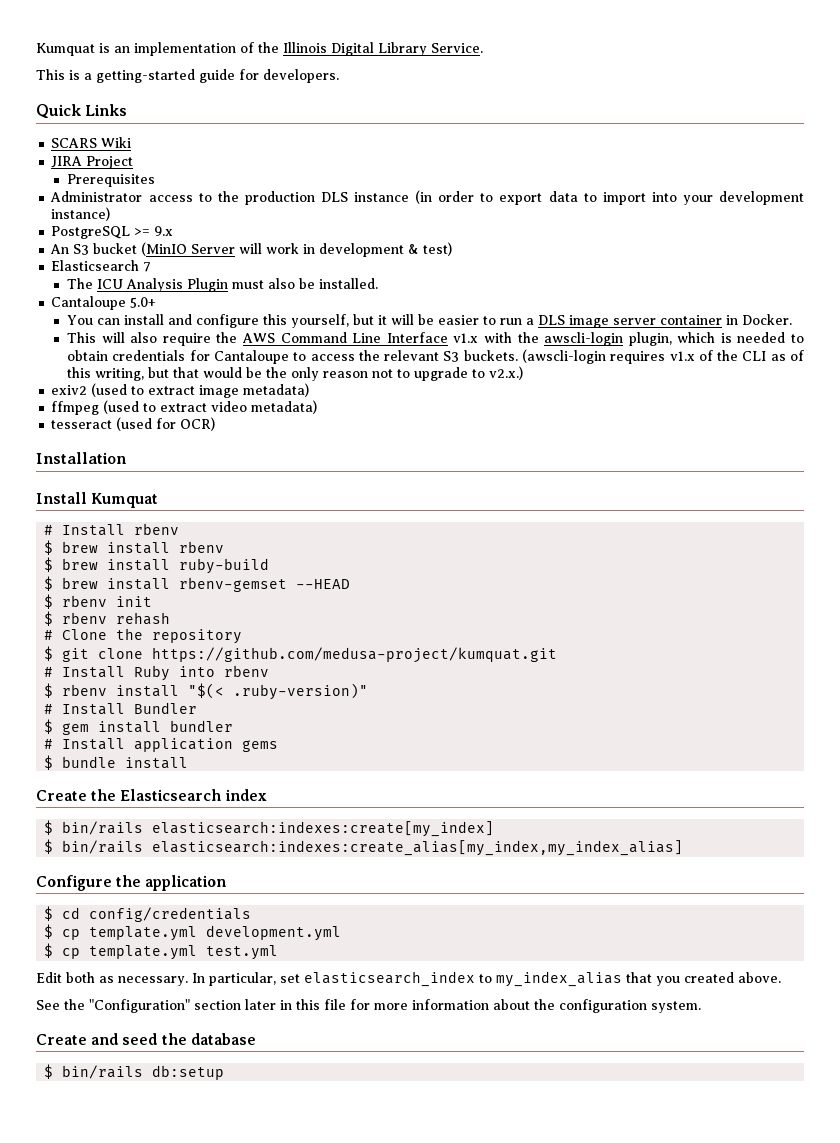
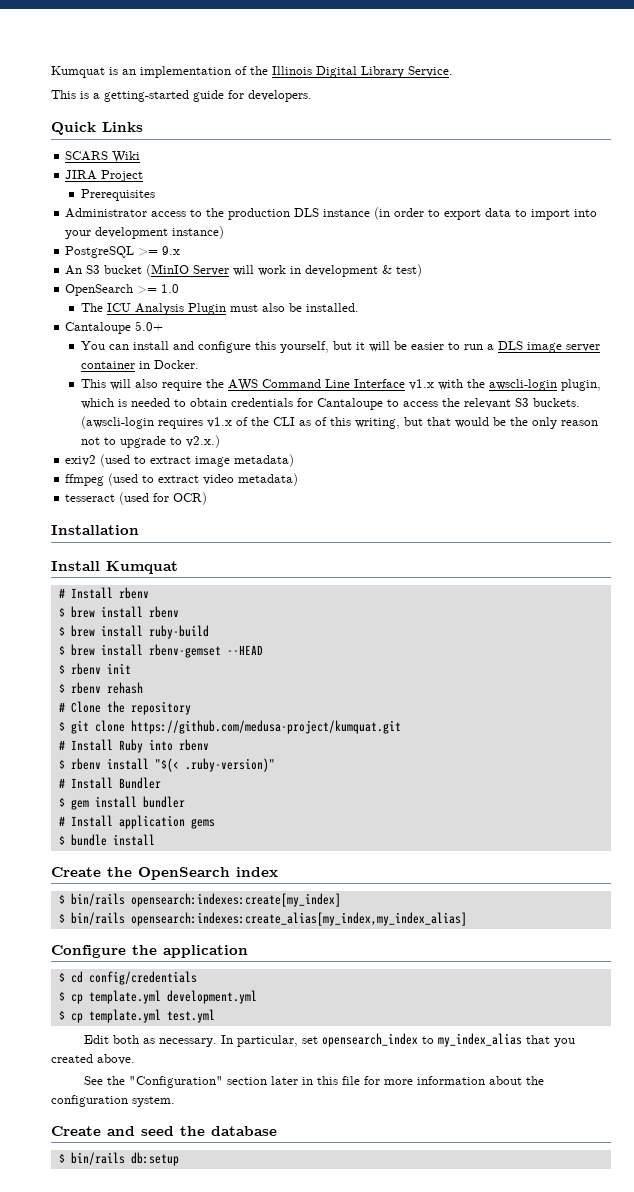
- Elasticsearch 7
+ OpenSearch >= 1.0
- Create the Elasticsearch index
+ Create the OpenSearch index
- $ bin/rails elasticsearch:indexes:create[my_index]
- $ bin/rails elasticsearch:indexes:create_alias[my_index,my_index_alias]
+ $ bin/rails opensearch:indexes:create[my_index]
+ $ bin/rails opensearch:indexes:create_alias[my_index,my_index_alias]
- In particular, set elasticsearch_index to my_index_alias that you created above.
+ In particular, set opensearch_index to my_index_alias that you created above.

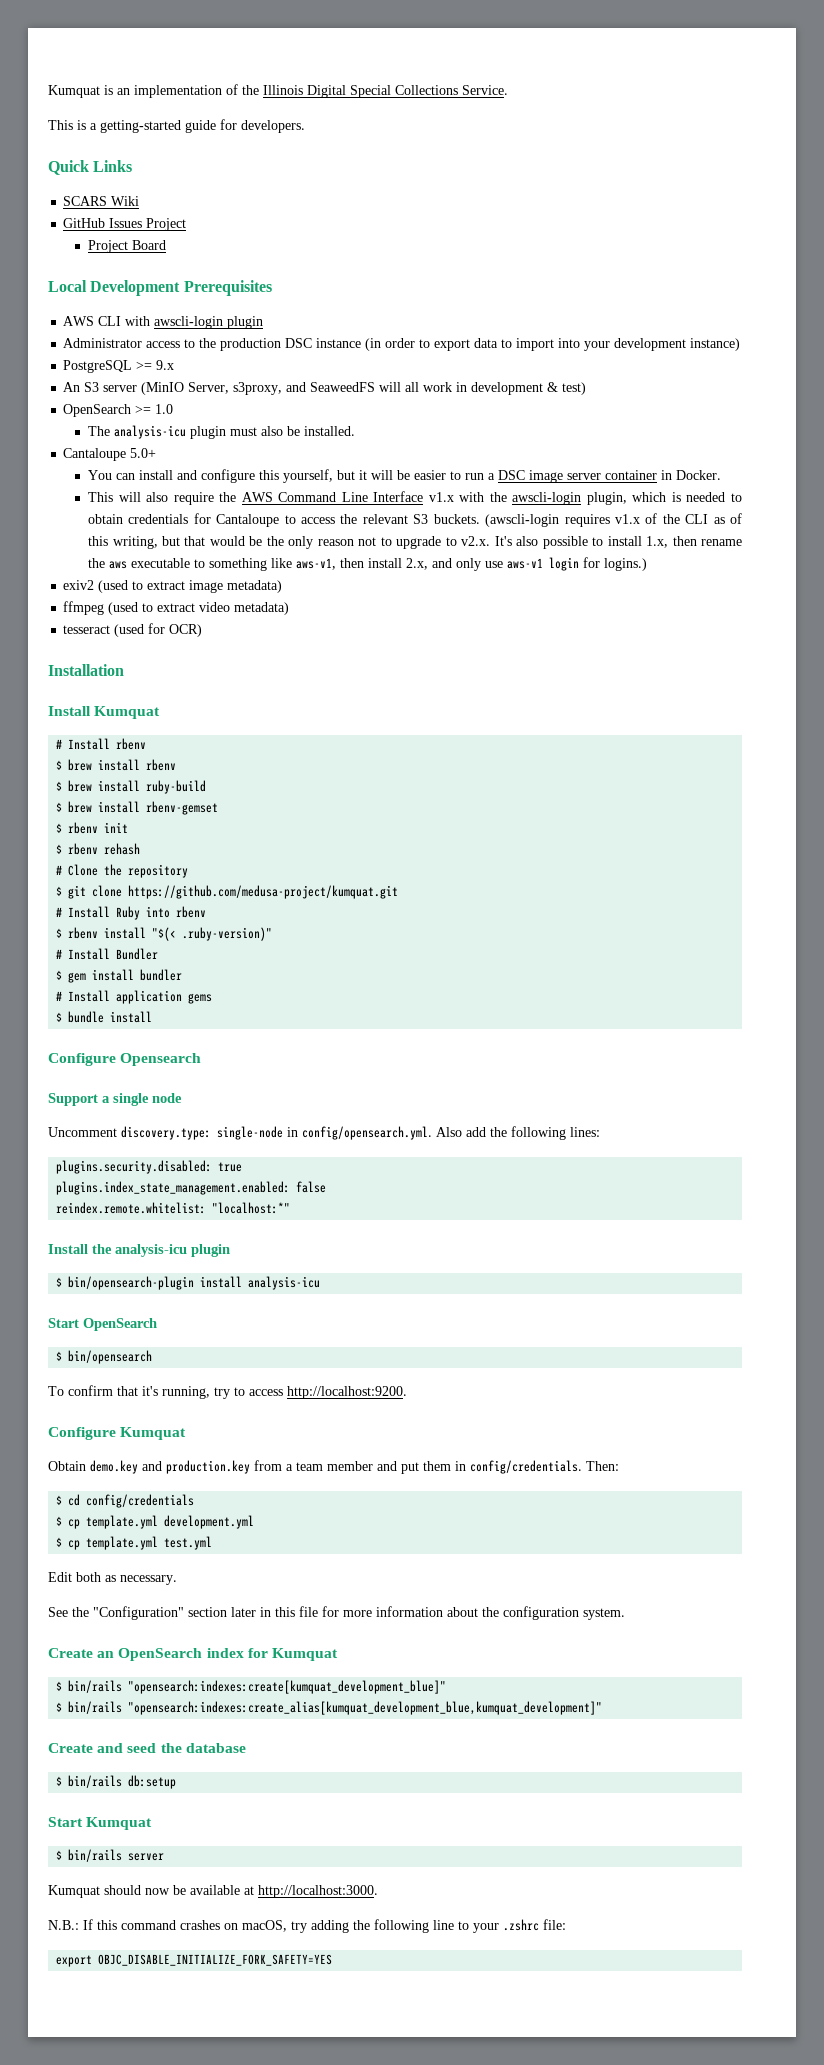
- Kumquat is an implementation of the Illinois Digital Library Service.
+ Kumquat is an implementation of the Illinois Digital Special Collections Service.
- JIRA Project
+ GitHub Issues Project
- Prerequisites
+ Project Board
+ Local Development Prerequisites
+ AWS CLI with awscli-login plugin
- Administrator access to the production DLS instance (in order to export data to import into your development instance)
+ Administrator access to the production DSC instance (in order to export data to import into your development instance)
- An S3 bucket (MinIO Server will work in development & test)
+ An S3 server (MinIO Server, s3proxy, and SeaweedFS will all work in development & test)
- The ICU Analysis Plugin must also be installed.
+ The analysis-icu plugin must also be installed.
- You can install and configure this yourself, but it will be easier to run a DLS image server container in Docker.
+ You can install and configure this yourself, but it will be easier to run a DSC image server container in Docker.
- (awscli-login requires v1.x of the CLI as of this writing, but that would be the only reason not to upgrade to v2.x.)
+ (awscli-login requires v1.x of the CLI as of this writing, but that would be the only reason not to upgrade to v2.x. It's also possible to install 1.x, then rename the aws executable to something like aws-v1, then install 2.x, and only use aws-v1 login for logins.)
- $ brew install rbenv-gemset --HEAD
+ $ brew install rbenv-gemset
- Create the OpenSearch index
- $ bin/rails opensearch:indexes:create[my_index]
- $ bin/rails opensearch:indexes:create_alias[my_index,my_index_alias]
- Configure the application
+ Configure Opensearch
+ Support a single node
+ Uncomment discovery.type: single-node in config/opensearch.yml. Also add the following lines:
+ plugins.security.disabled: true
+ plugins.index_state_management.enabled: false
+ reindex.remote.whitelist: "localhost:*"
+ Install the analysis-icu plugin
+ $ bin/opensearch-plugin install analysis-icu
+ Start OpenSearch
+ $ bin/opensearch
+ To confirm that it's running, try to access http://localhost:9200.
+ Configure Kumquat
+ Obtain demo.key and production.key from a team member and put them in config/credentials. Then:
- In particular, set opensearch_index to my_index_alias that you created above.
+ Create an OpenSearch index for Kumquat
+ $ bin/rails "opensearch:indexes:create[kumquat_development_blue]"
+ $ bin/rails "opensearch:indexes:create_alias[kumquat_development_blue,kumquat_development]"
+ Start Kumquat
+ $ bin/rails server
+ Kumquat should now be available at http://localhost:3000.
+ N.B.: If this command crashes on macOS, try adding the following line to your .zshrc file:
+ export OBJC_DISABLE_INITIALIZE_FORK_SAFETY=YES

